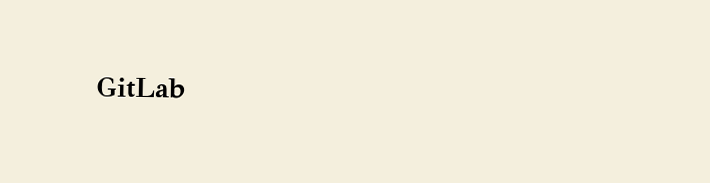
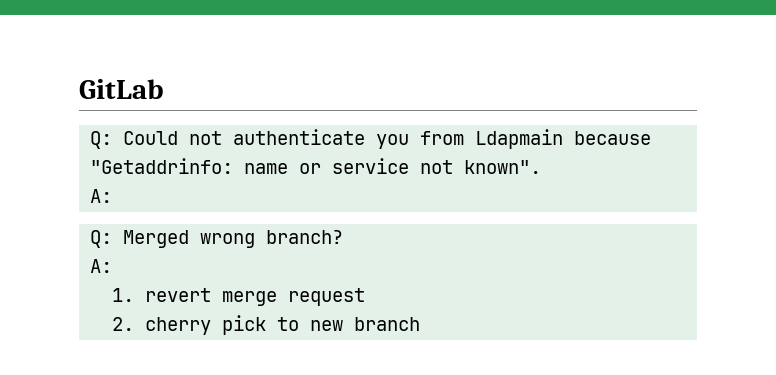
+ Q: Could not authenticate you from Ldapmain because "Getaddrinfo: name or service not known".
+ A:
+ Q: Merged wrong branch?
+ A:
+ 1. revert merge request
+ 2. cherry pick to new branch

